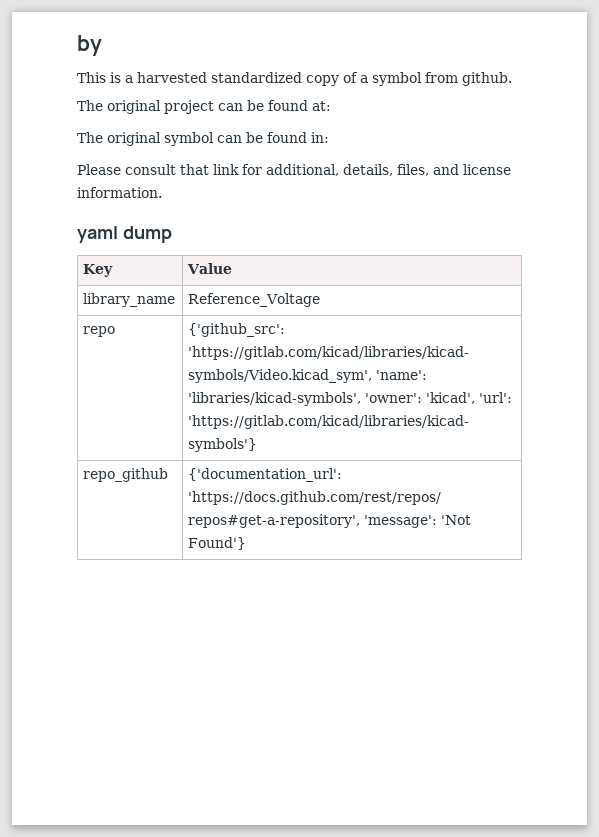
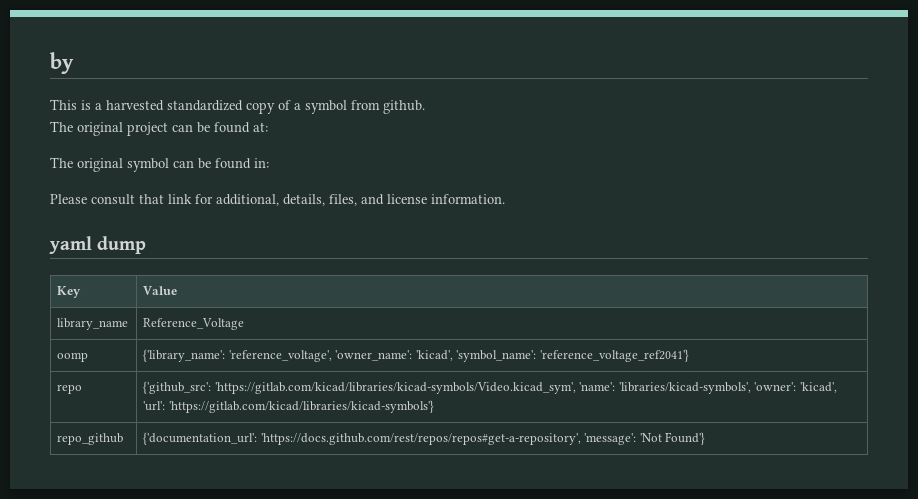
+ oomp | {'library_name': 'reference_voltage', 'owner_name': 'kicad', 'symbol_name': 'reference_voltage_ref2041'}

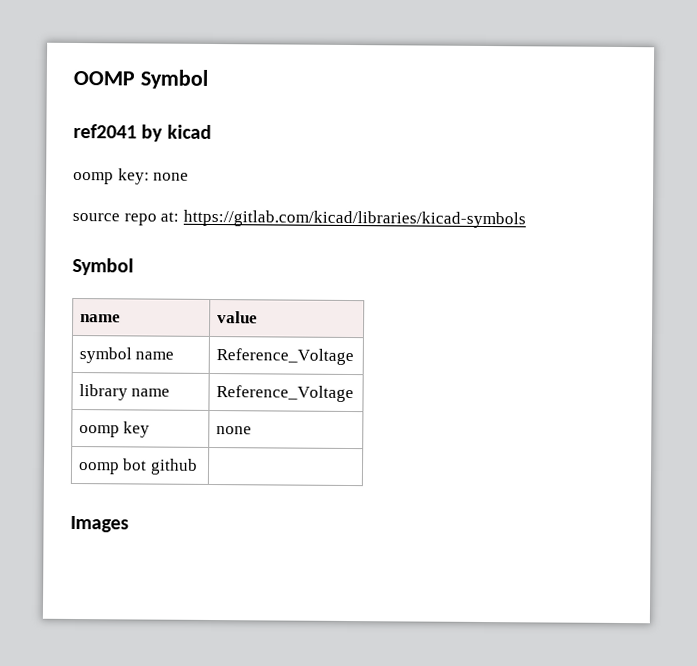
- by
- This is a harvested standardized copy of a symbol from github.
- The original project can be found at:
- The original symbol can be found in:
- Please consult that link for additional, details, files, and license information.
- yaml dump
- Key | Value
- library_name | Reference_Voltage
- oomp | {'library_name': 'reference_voltage', 'owner_name': 'kicad', 'symbol_name': 'reference_voltage_ref2041'}
- repo | {'github_src': 'https://gitlab.com/kicad/libraries/kicad-symbols/Video.kicad_sym', 'name': 'libraries/kicad-symbols', 'owner': 'kicad', 'url': 'https://gitlab.com/kicad/libraries/kicad-symbols'}
- repo_github | {'documentation_url': 'https://docs.github.com/rest/repos/repos#get-a-repository', 'message': 'Not Found'}
+ OOMP Symbol
+ ref2041 by kicad
+ oomp key: none
+ source repo at: https://gitlab.com/kicad/libraries/kicad-symbols
+ Symbol
+ name | value
+ symbol name | Reference_Voltage
+ library name | Reference_Voltage
+ oomp key | none
+ oomp bot github |
+ Images

